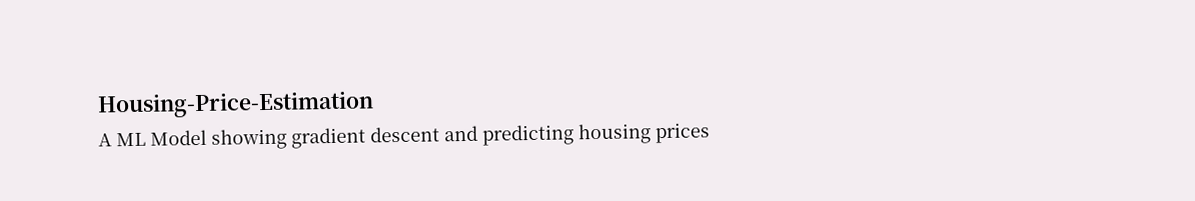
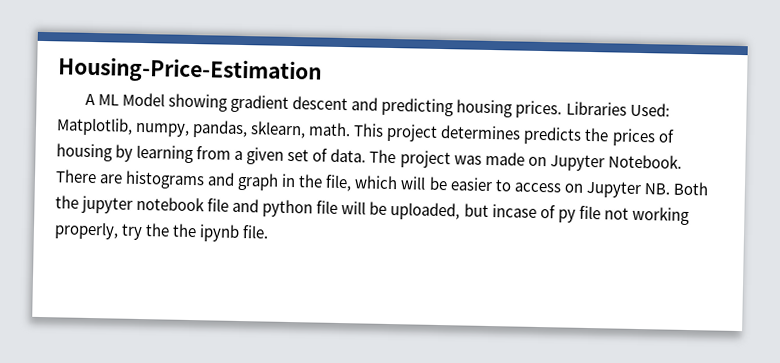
- A ML Model showing gradient descent and predicting housing prices
+ A ML Model showing gradient descent and predicting housing prices. Libraries Used: Matplotlib, numpy, pandas, sklearn, math. This project determines predicts the prices of housing by learning from a given set of data. The project was made on Jupyter Notebook. There are histograms and graph in the file, which will be easier to access on Jupyter NB. Both the jupyter notebook file and python file will be uploaded, but incase of py file not working properly, try the the ipynb file.

